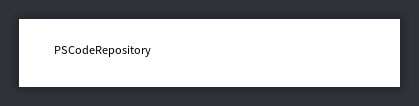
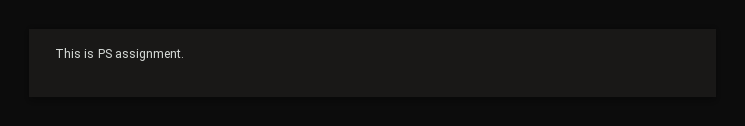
- PSCodeRepository
+ This is PS assignment.

